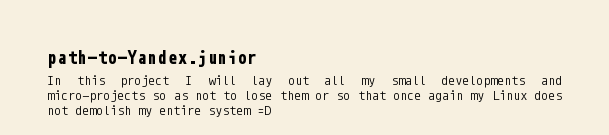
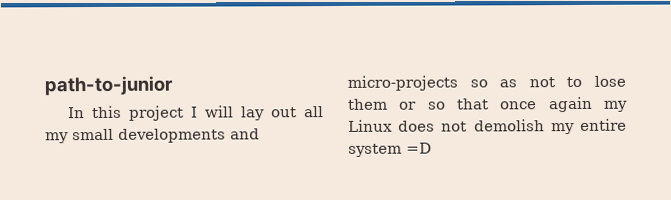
- path-to-Yandex.junior
+ path-to-junior

